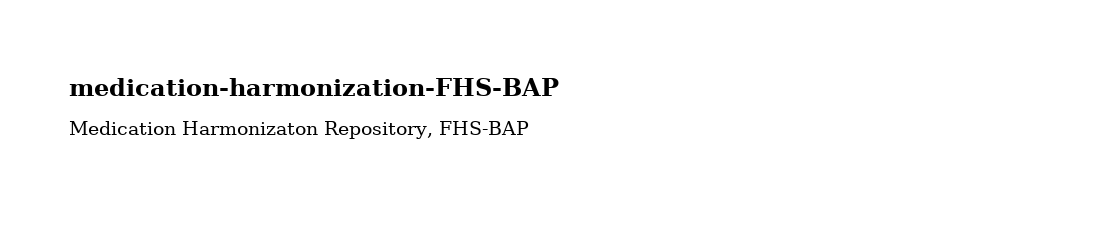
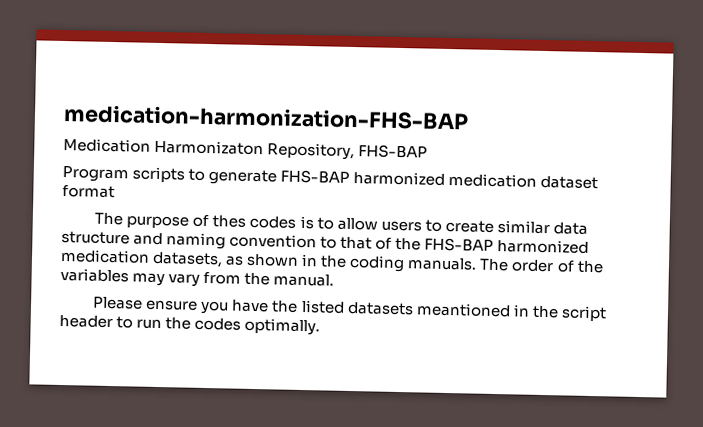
+ Program scripts to generate FHS-BAP harmonized medication dataset format
+ The purpose of thes codes is to allow users to create similar data structure and naming convention to that of the FHS-BAP harmonized medication datasets, as shown in the coding manuals. The order of the variables may vary from the manual.
+ Please ensure you have the listed datasets meantioned in the script header to run the codes optimally.

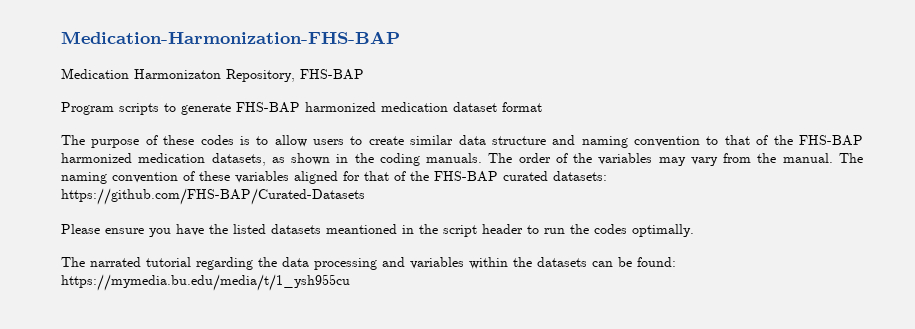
- medication-harmonization-FHS-BAP
+ Medication-Harmonization-FHS-BAP
- The purpose of thes codes is to allow users to create similar data structure and naming convention to that of the FHS-BAP harmonized medication datasets, as shown in the coding manuals.
+ The purpose of these codes is to allow users to create similar data structure and naming convention to that of the FHS-BAP harmonized medication datasets, as shown in the coding manuals.
+ The naming convention of these variables aligned for that of the FHS-BAP curated datasets: https://github.com/FHS-BAP/Curated-Datasets
+ The narrated tutorial regarding the data processing and variables within the datasets can be found: https://mymedia.bu.edu/media/t/1_ysh955cu

